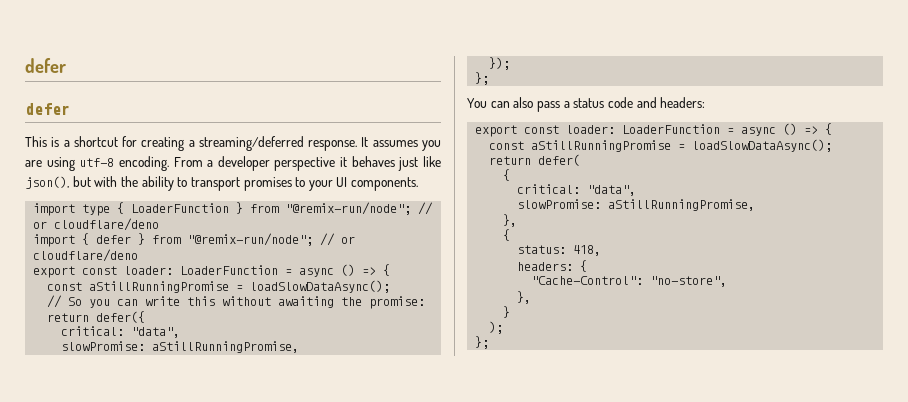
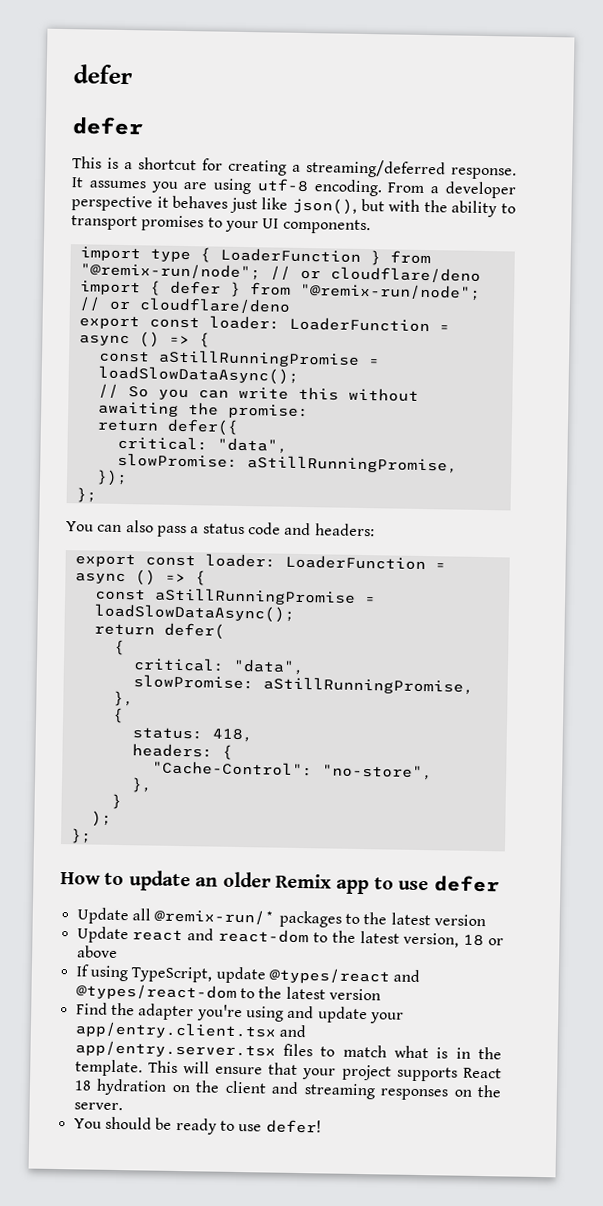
+ How to update an older Remix app to use defer
+ Update all @remix-run/* packages to the latest version
+ Update react and react-dom to the latest version, 18 or above
+ If using TypeScript, update @types/react and @types/react-dom to the latest version
+ Find the adapter you're using and update your app/entry.client.tsx and app/entry.server.tsx files to match what is in the template. This will ensure that your project supports React 18 hydration on the client and streaming responses on the server.
+ You should be ready to use defer!

